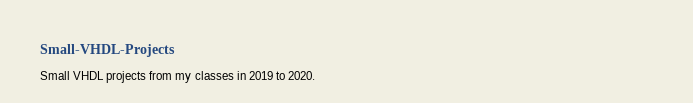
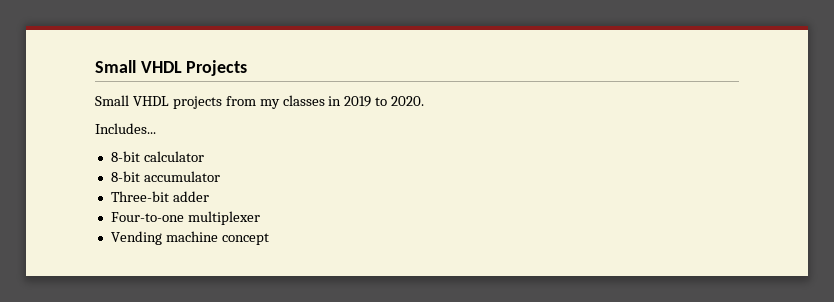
- Small-VHDL-Projects
+ Small VHDL Projects
+ Includes...
+ 8-bit calculator
+ 8-bit accumulator
+ Three-bit adder
+ Four-to-one multiplexer
+ Vending machine concept

